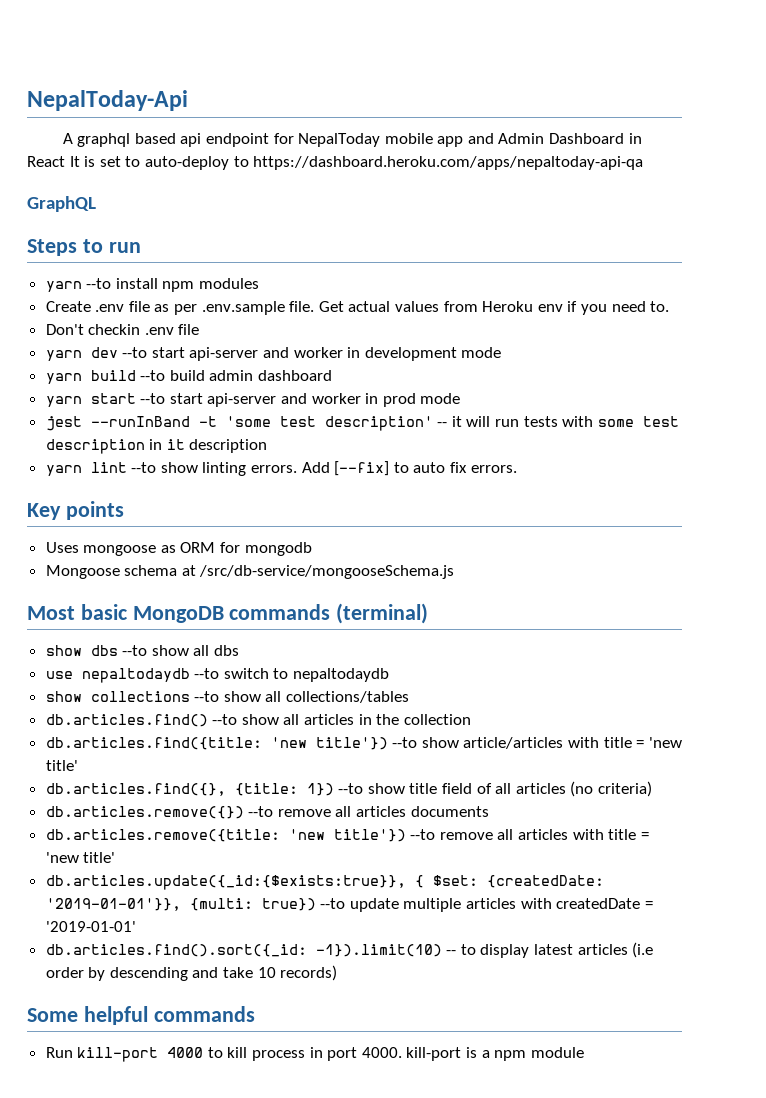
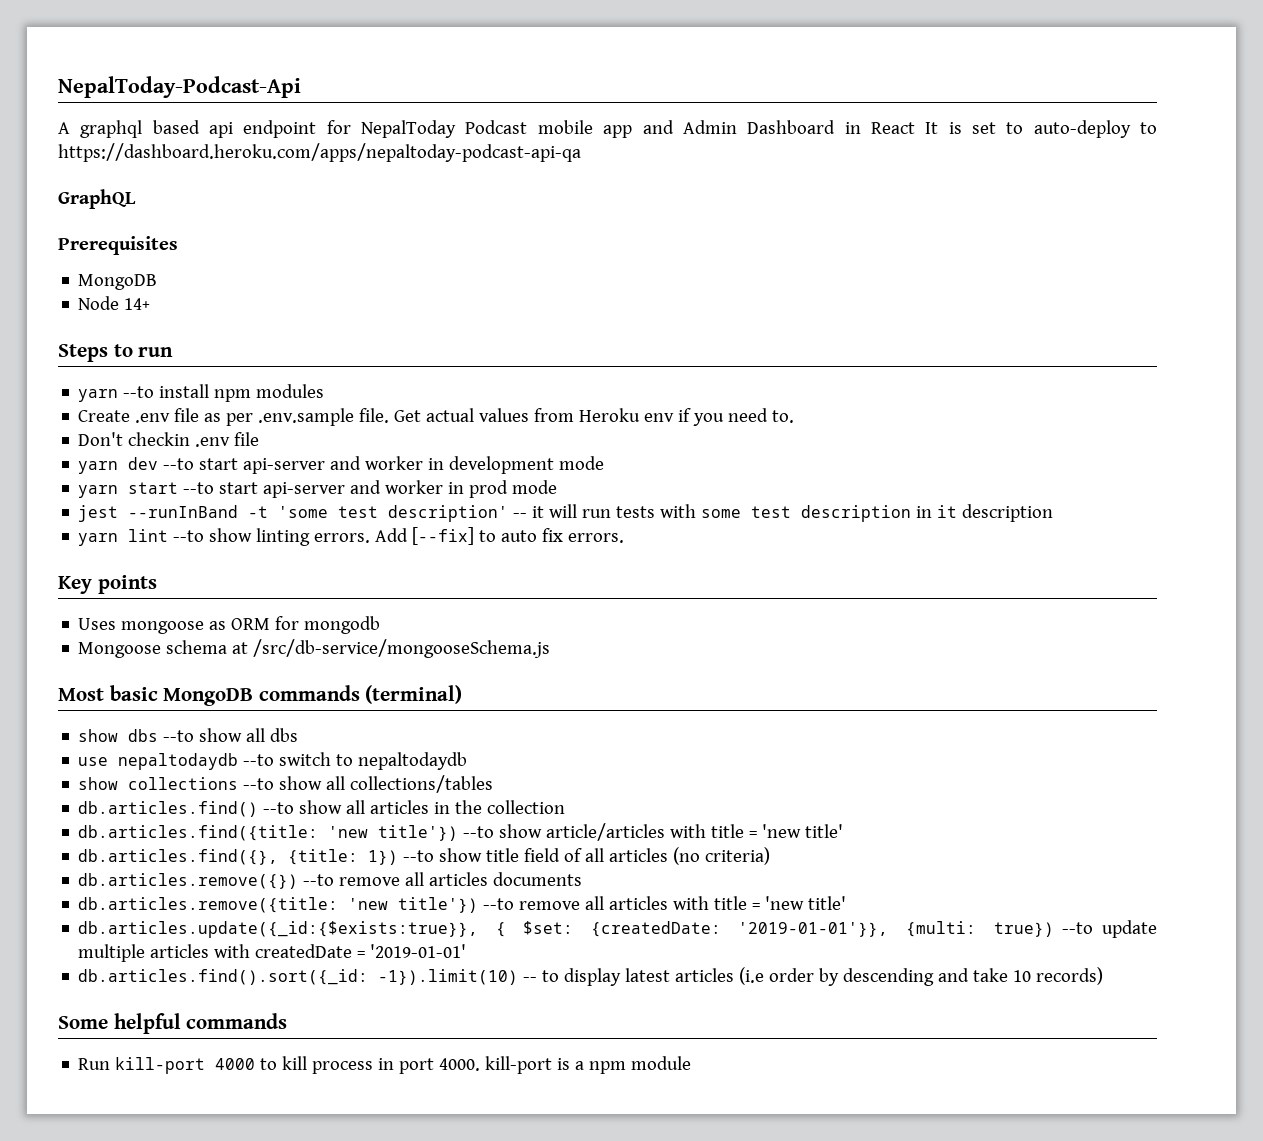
- NepalToday-Api
+ NepalToday-Podcast-Api
- A graphql based api endpoint for NepalToday mobile app and Admin Dashboard in React It is set to auto-deploy to https://dashboard.heroku.com/apps/nepaltoday-api-qa
+ A graphql based api endpoint for NepalToday Podcast mobile app and Admin Dashboard in React It is set to auto-deploy to https://dashboard.heroku.com/apps/nepaltoday-podcast-api-qa
+ Prerequisites
+ MongoDB
+ Node 14+
- yarn build --to build admin dashboard

